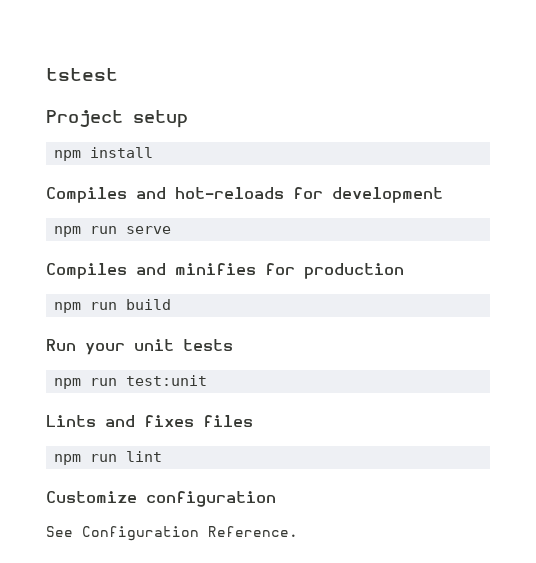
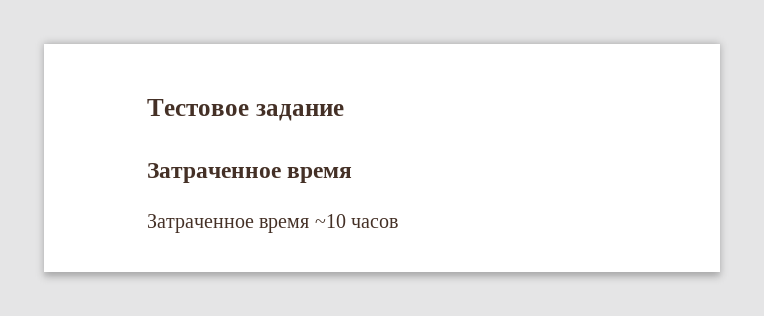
- tstest
- Project setup
- npm install
- Compiles and hot-reloads for development
- npm run serve
- Compiles and minifies for production
- npm run build
- Run your unit tests
- npm run test:unit
- Lints and fixes files
- npm run lint
- Customize configuration
- See Configuration Reference.
+ Тестовое задание
+ Затраченное время
+ Затраченное время ~10 часов

